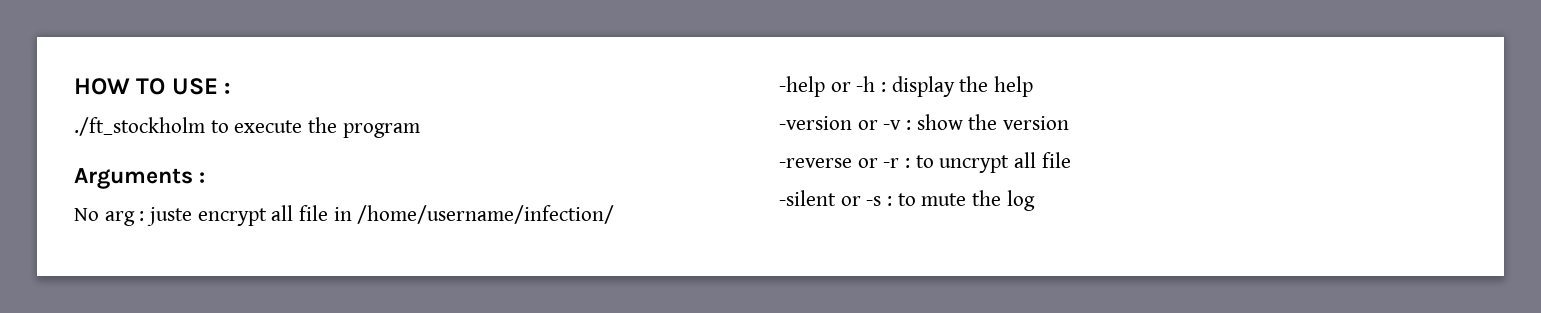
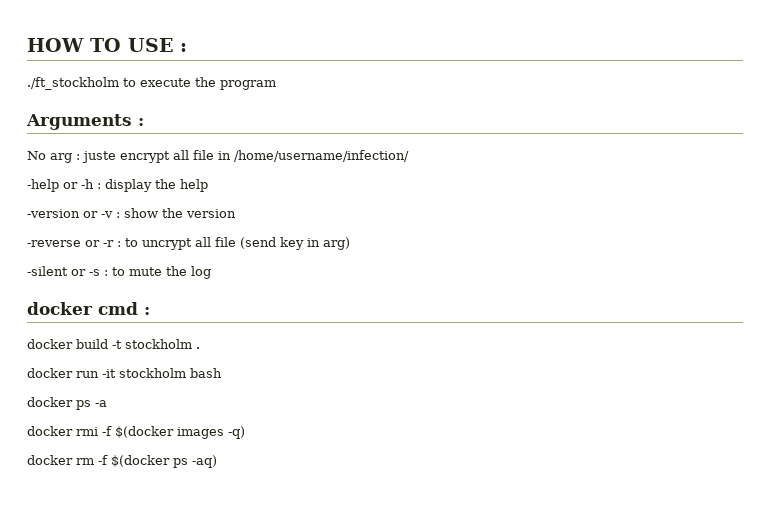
- -reverse or -r : to uncrypt all file
+ -reverse or -r : to uncrypt all file (send key in arg)
+ docker cmd :
+ docker build -t stockholm .
+ docker run -it stockholm bash
+ docker ps -a
+ docker rmi -f $(docker images -q)
+ docker rm -f $(docker ps -aq)

